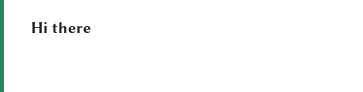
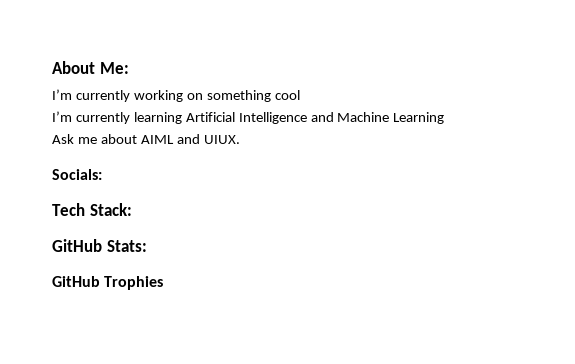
- Hi there
+ About Me:
+ I’m currently working on something cool
+ I’m currently learning Artificial Intelligence and Machine Learning
+ Ask me about AIML and UIUX.
+ Socials:
+ Tech Stack:
+ GitHub Stats:
+ GitHub Trophies

